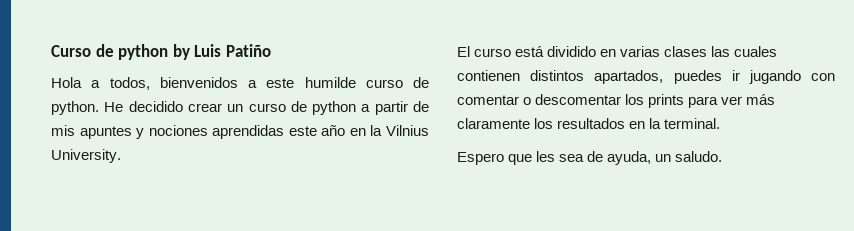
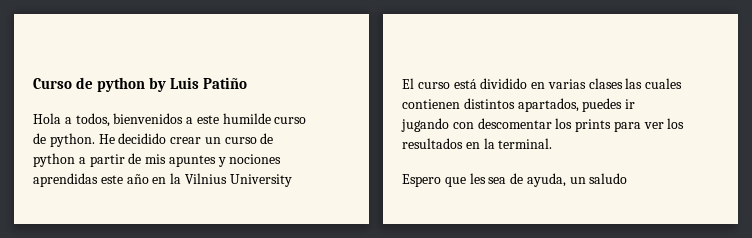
- He decidido crear un curso de python a partir de mis apuntes y nociones aprendidas este año en la Vilnius University.
+ He decidido crear un curso de python a partir de mis apuntes y nociones aprendidas este año en la Vilnius University
- El curso está dividido en varias clases las cuales contienen distintos apartados, puedes ir jugando con comentar o descomentar los prints para ver más claramente los resultados en la terminal.
+ El curso está dividido en varias clases las cuales contienen distintos apartados, puedes ir jugando con descomentar los prints para ver los resultados en la terminal.
- Espero que les sea de ayuda, un saludo.
+ Espero que les sea de ayuda, un saludo

